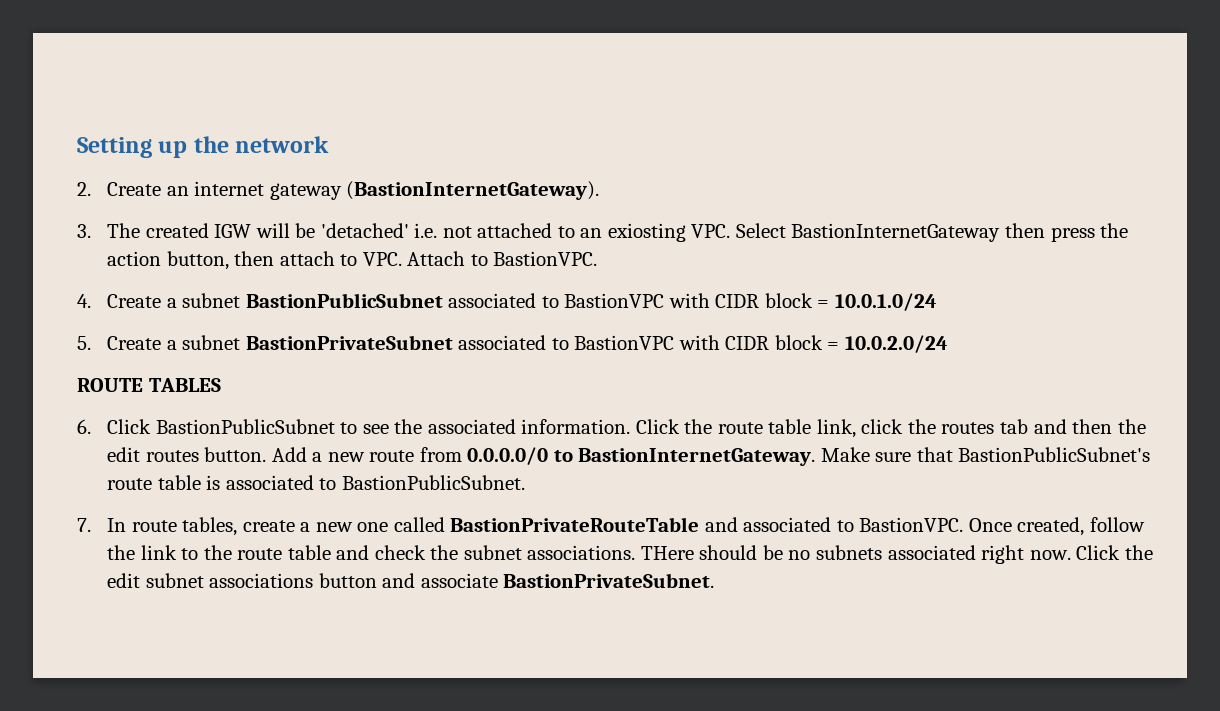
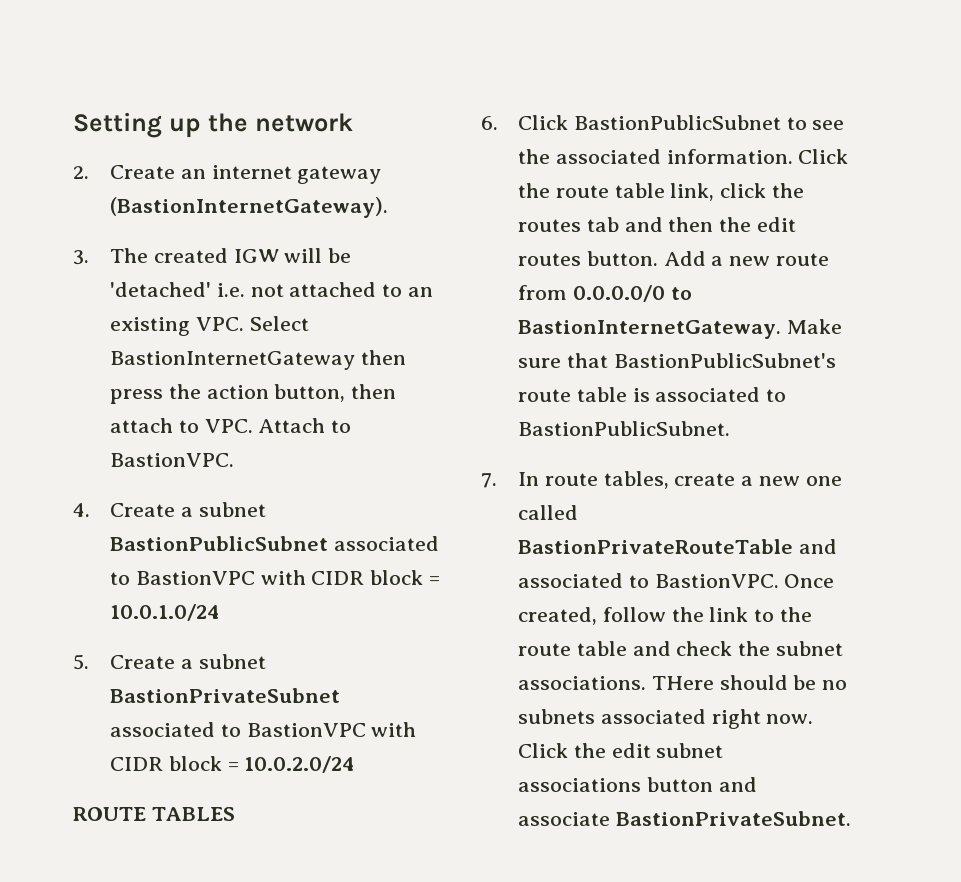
- 3. The created IGW will be 'detached' i.e. not attached to an exiosting VPC. Select BastionInternetGateway then press the action button, then attach to VPC. Attach to BastionVPC.
+ 3. The created IGW will be 'detached' i.e. not attached to an existing VPC. Select BastionInternetGateway then press the action button, then attach to VPC. Attach to BastionVPC.

